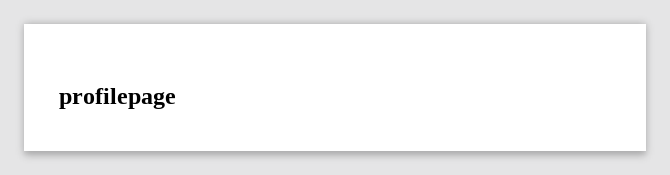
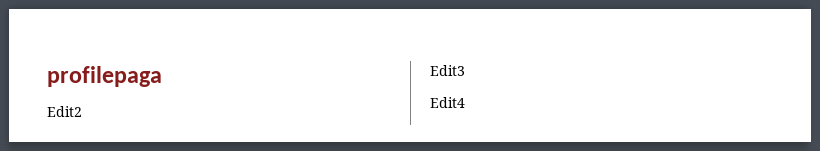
- profilepage
+ profilepaga
+ Edit2
+ Edit3
+ Edit4

